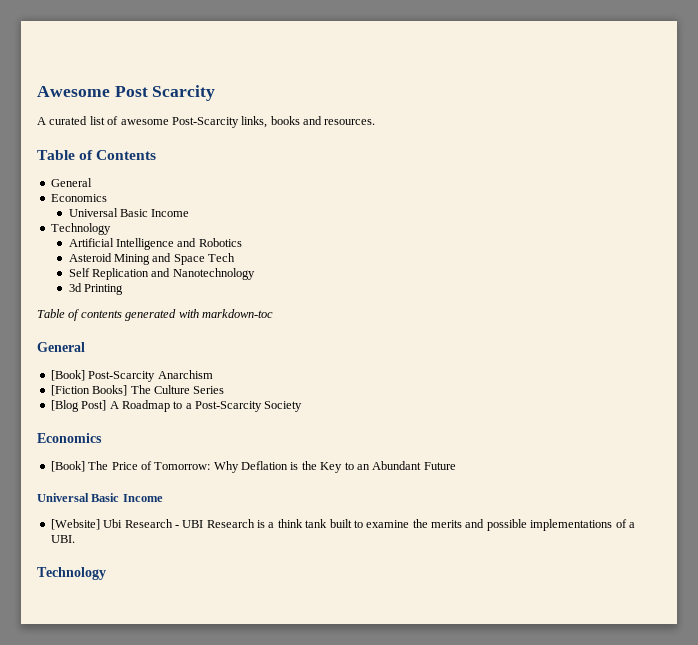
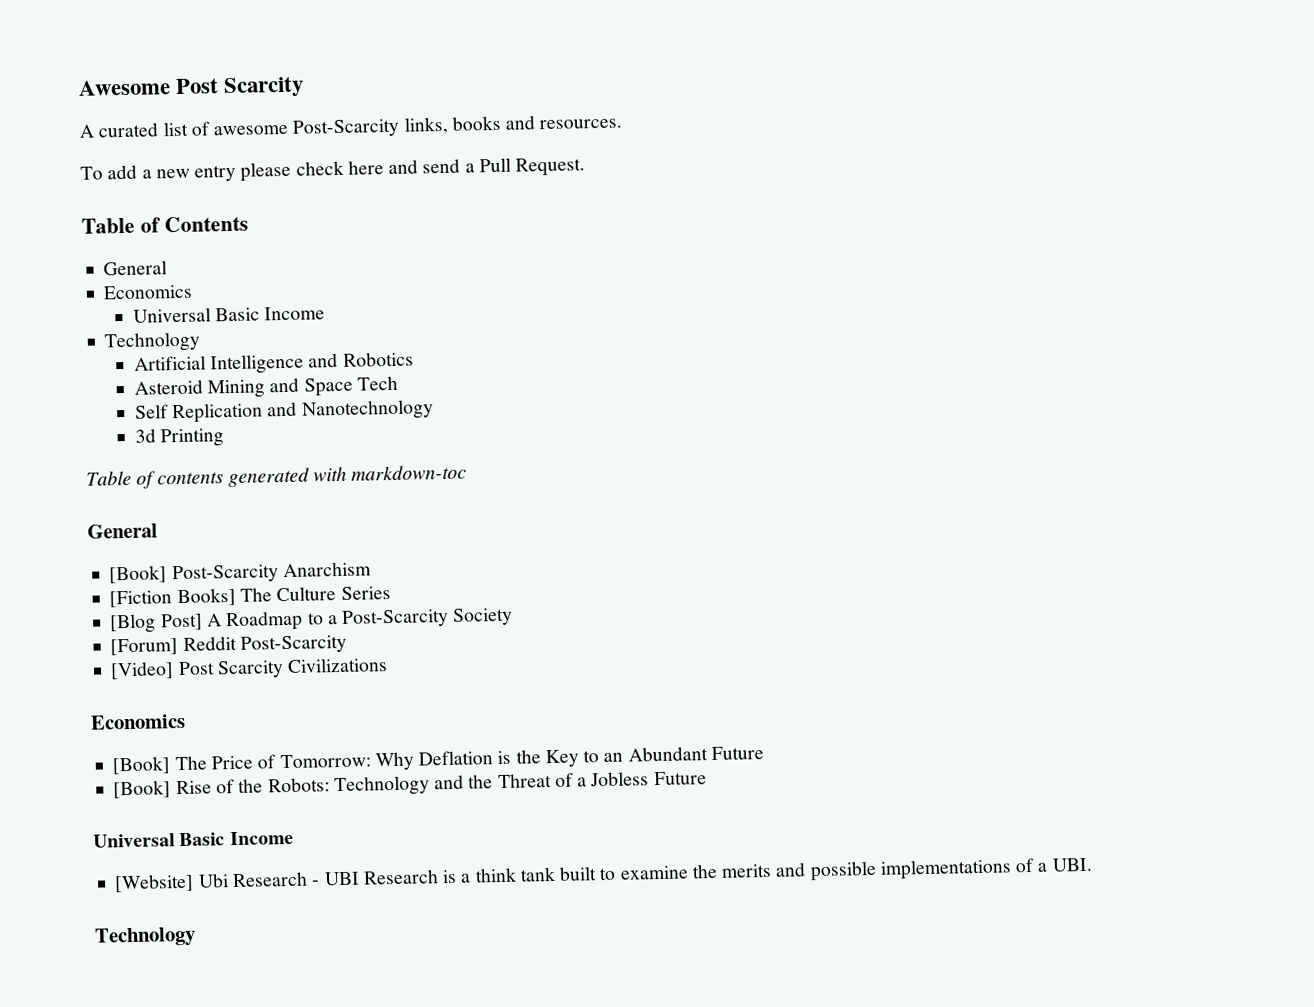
+ To add a new entry please check here and send a Pull Request.
+ [Forum] Reddit Post-Scarcity
+ [Video] Post Scarcity Civilizations
+ [Book] Rise of the Robots: Technology and the Threat of a Jobless Future

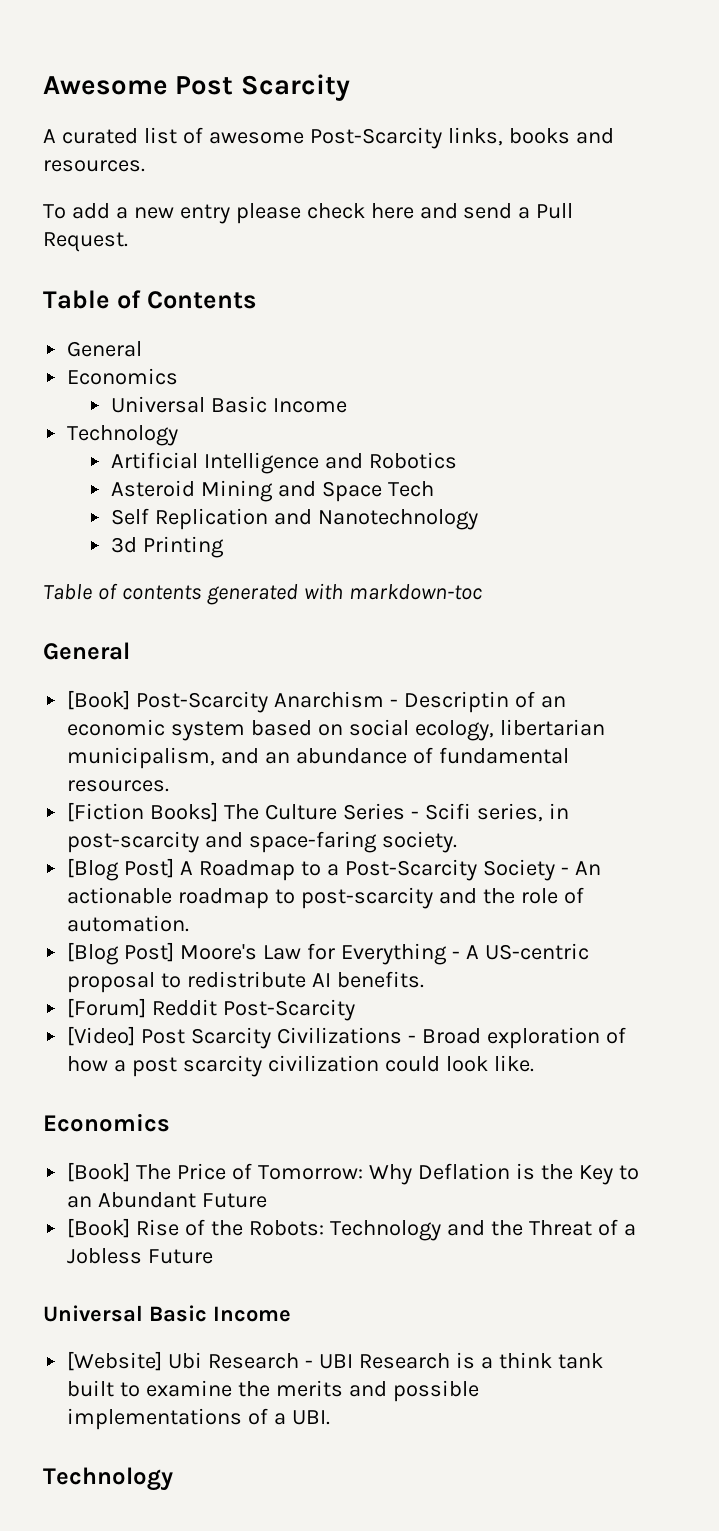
- [Book] Post-Scarcity Anarchism
+ [Book] Post-Scarcity Anarchism - Descriptin of an economic system based on social ecology, libertarian municipalism, and an abundance of fundamental resources.
- [Fiction Books] The Culture Series
+ [Fiction Books] The Culture Series - Scifi series, in post-scarcity and space-faring society.
- [Blog Post] A Roadmap to a Post-Scarcity Society
+ [Blog Post] A Roadmap to a Post-Scarcity Society - An actionable roadmap to post-scarcity and the role of automation.
+ [Blog Post] Moore's Law for Everything - A US-centric proposal to redistribute AI benefits.
- [Video] Post Scarcity Civilizations
+ [Video] Post Scarcity Civilizations - Broad exploration of how a post scarcity civilization could look like.

